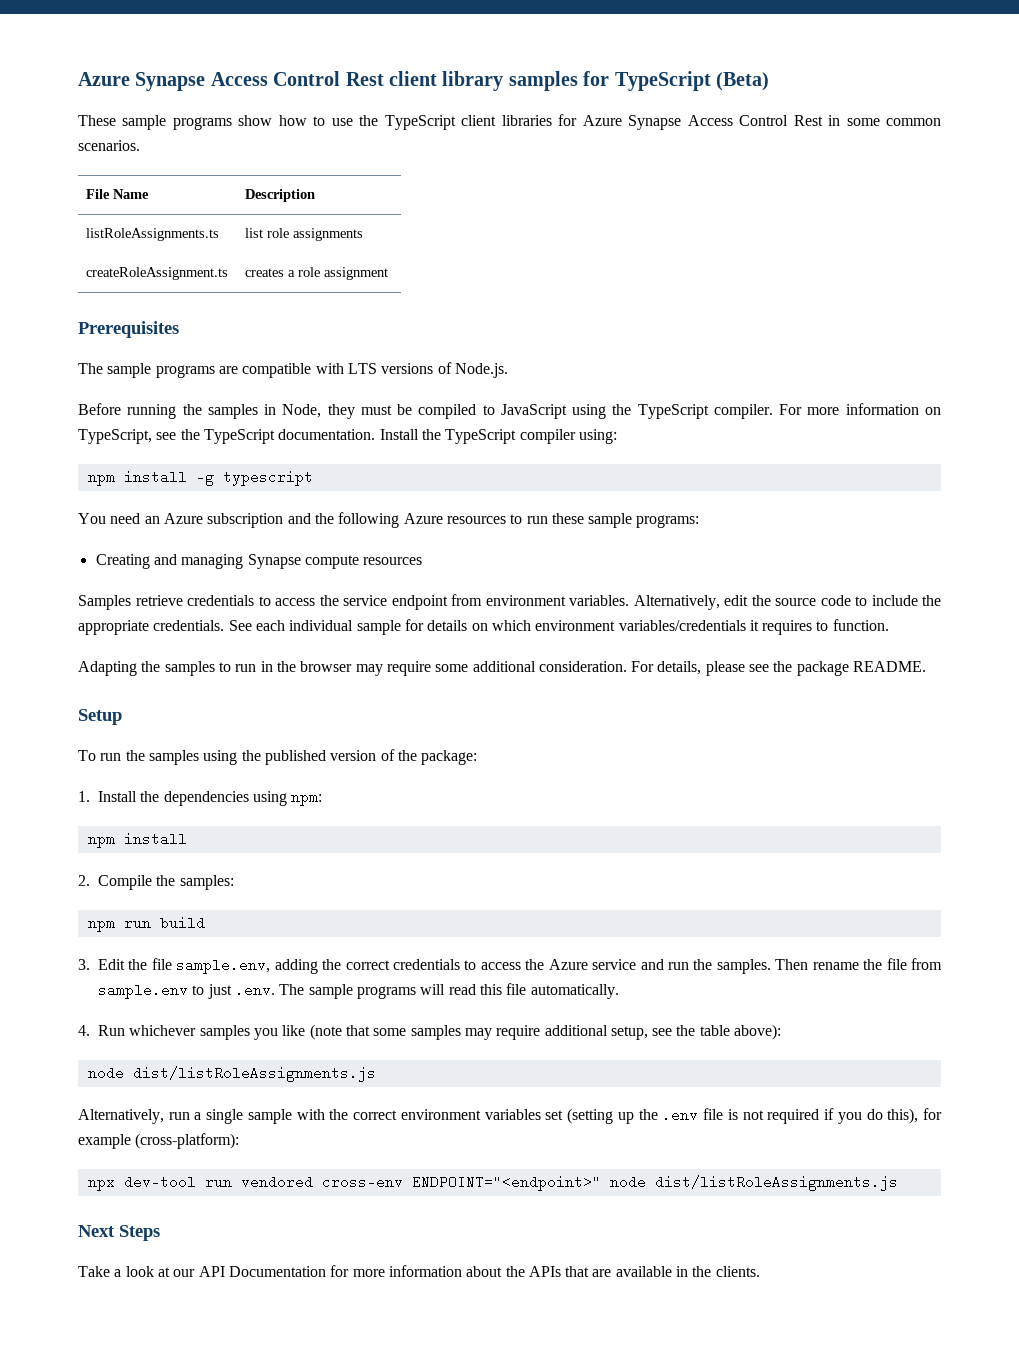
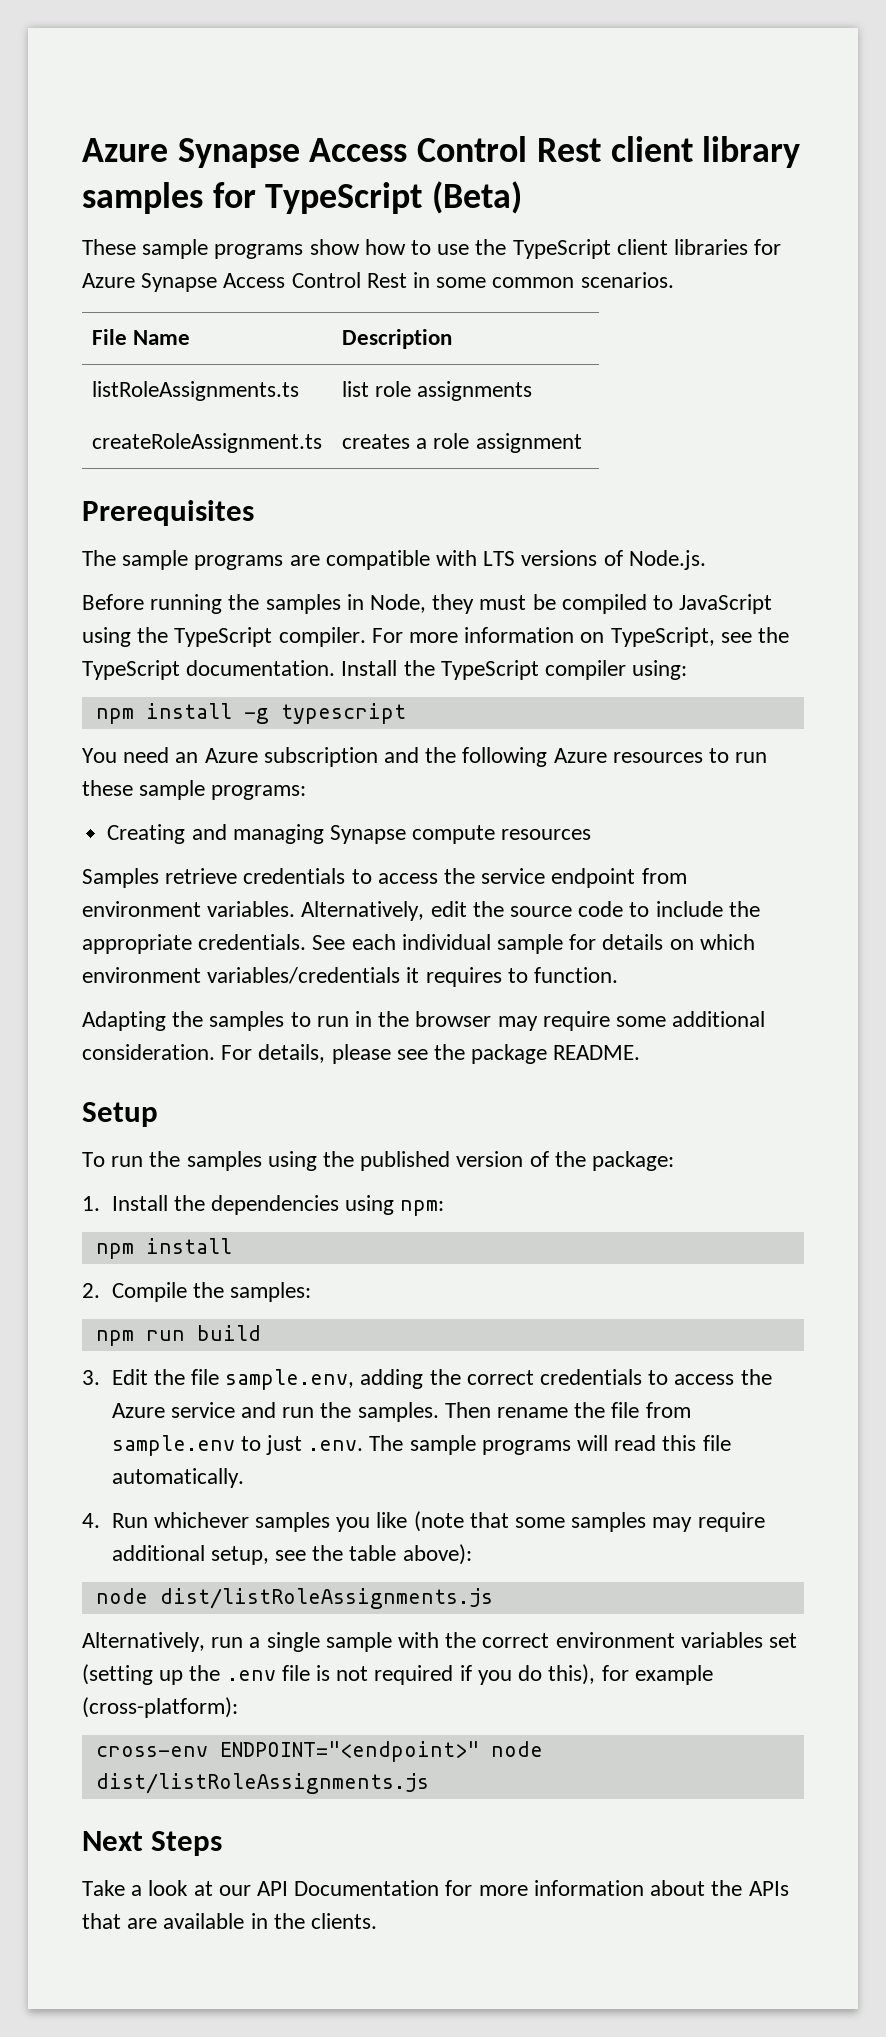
- npx dev-tool run vendored cross-env ENDPOINT="<endpoint>" node dist/listRoleAssignments.js
+ cross-env ENDPOINT="<endpoint>" node dist/listRoleAssignments.js

